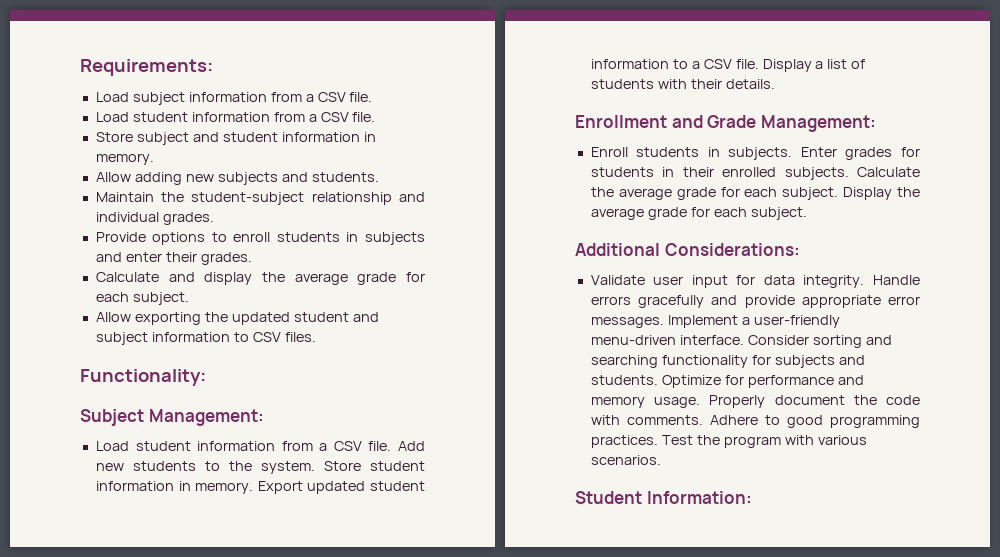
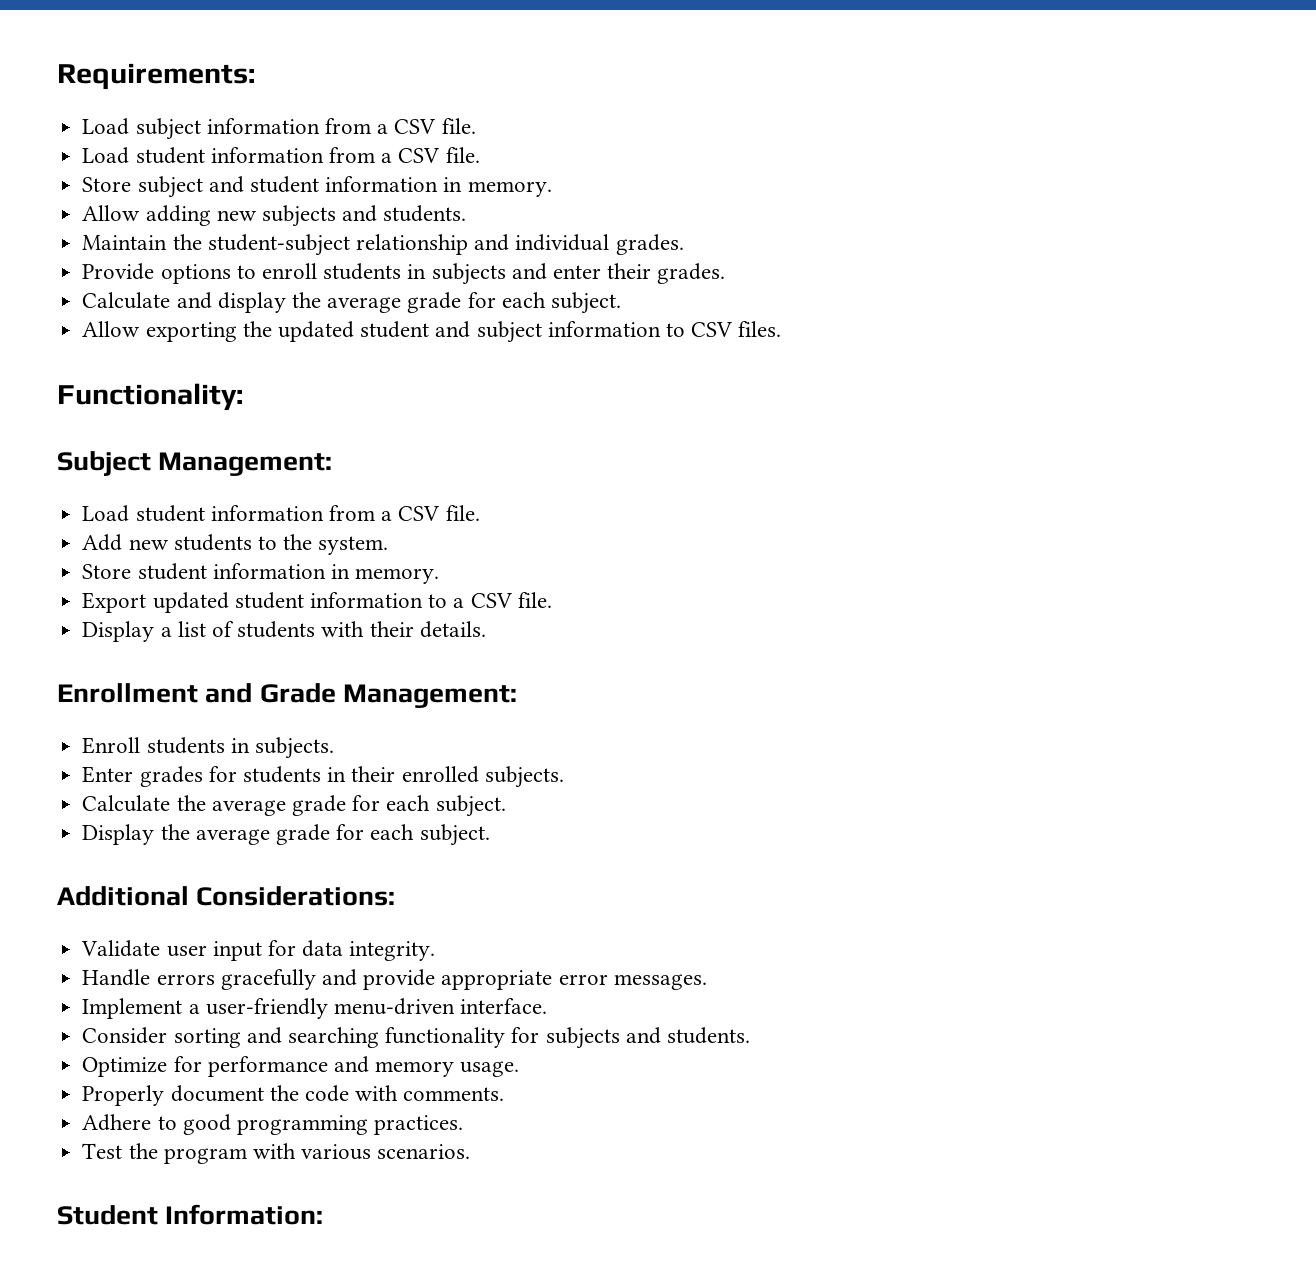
  Subject Management:
- Load student information from a CSV file. Add new students to the system. Store student information in memory. Export updated student information to a CSV file. Display a list of students with their details.
+ Load student information from a CSV file.
+ Add new students to the system.
+ Store student information in memory.
+ Export updated student information to a CSV file.
+ Display a list of students with their details.
- Enroll students in subjects. Enter grades for students in their enrolled subjects. Calculate the average grade for each subject. Display the average grade for each subject.
+ Enroll students in subjects.
+ Enter grades for students in their enrolled subjects.
+ Calculate the average grade for each subject.
+ Display the average grade for each subject.
- Validate user input for data integrity. Handle errors gracefully and provide appropriate error messages. Implement a user-friendly menu-driven interface. Consider sorting and searching functionality for subjects and students. Optimize for performance and memory usage. Properly document the code with comments. Adhere to good programming practices. Test the program with various scenarios.
+ Validate user input for data integrity.
+ Handle errors gracefully and provide appropriate error messages.
+ Implement a user-friendly menu-driven interface.
+ Consider sorting and searching functionality for subjects and students.
+ Optimize for performance and memory usage.
+ Properly document the code with comments.
+ Adhere to good programming practices.
+ Test the program with various scenarios.

